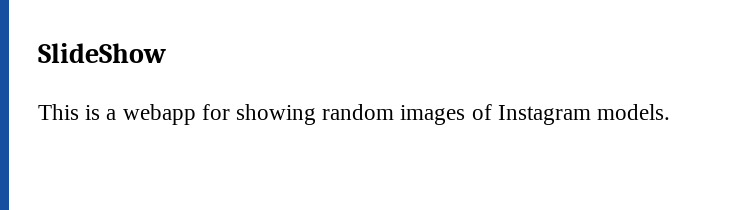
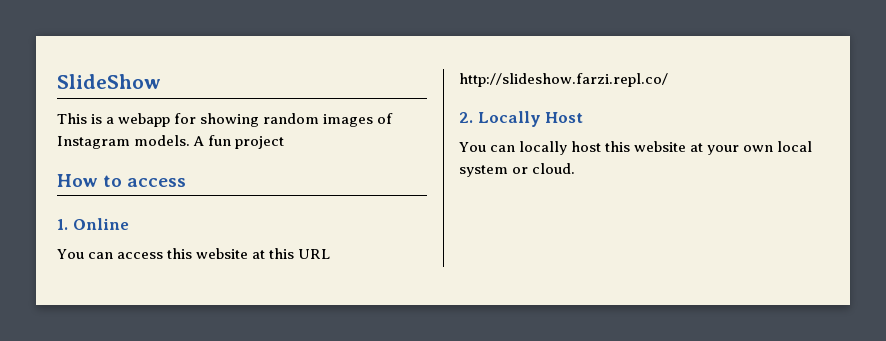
+ A fun project
+ How to access
+ 1. Online
+ You can access this website at this URL http://slideshow.farzi.repl.co/
+ 2. Locally Host
+ You can locally host this website at your own local system or cloud.

